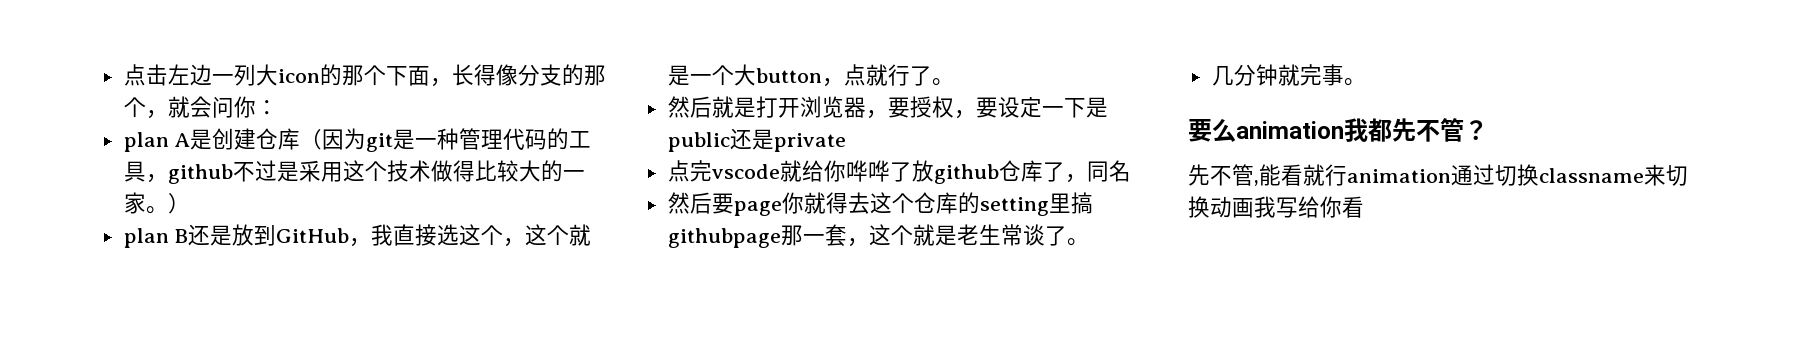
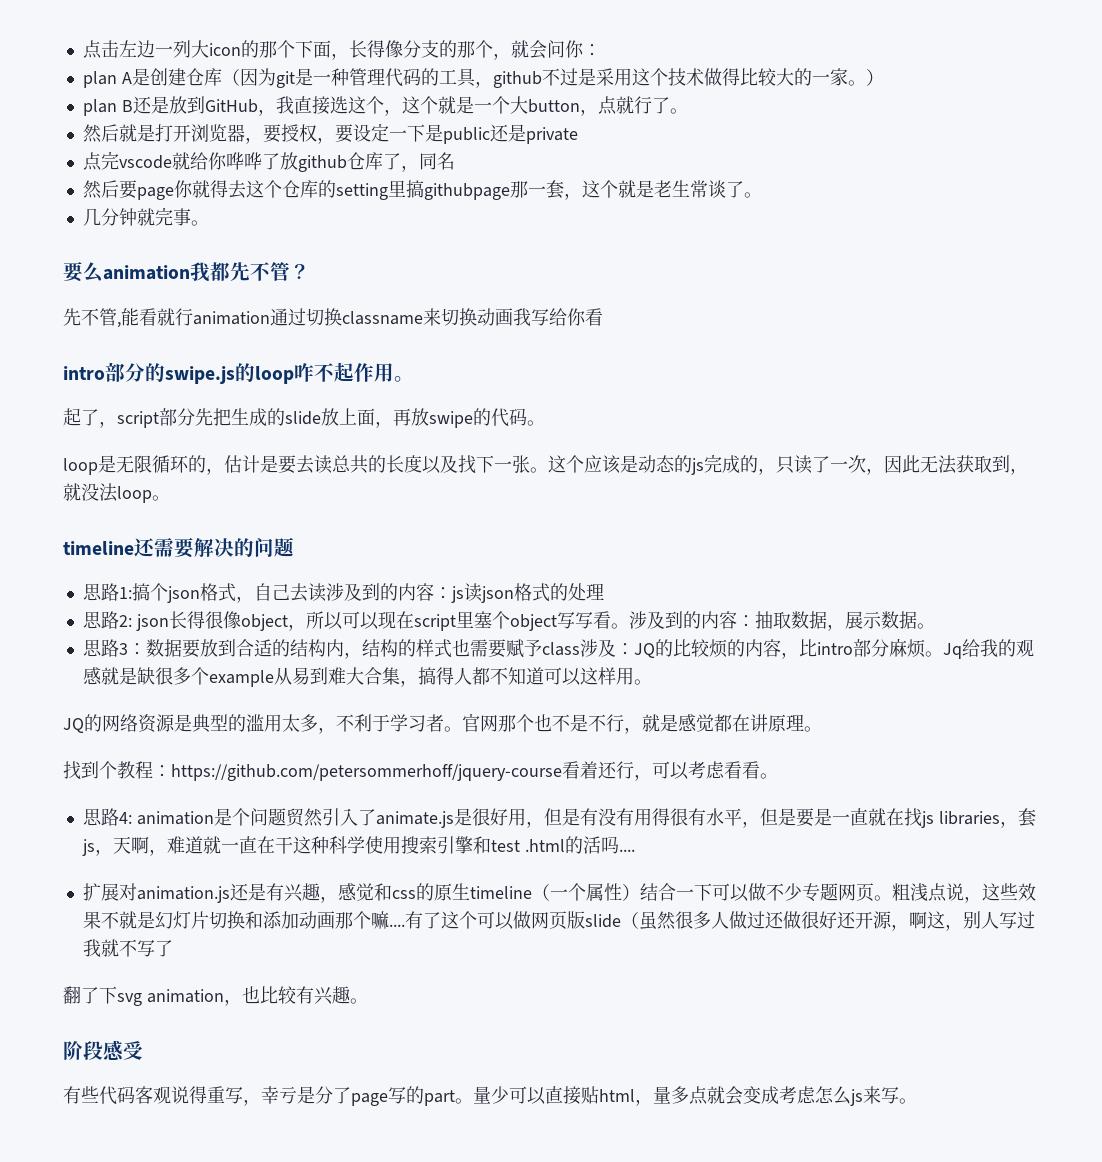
+ intro部分的swipe.js的loop咋不起作用。
+ 起了，script部分先把生成的slide放上面，再放swipe的代码。
+ loop是无限循环的，估计是要去读总共的长度以及找下一张。这个应该是动态的js完成的，只读了一次，因此无法获取到，就没法loop。
+ timeline还需要解决的问题
+ 思路1:搞个json格式，自己去读涉及到的内容：js读json格式的处理
+ 思路2: json长得很像object，所以可以现在script里塞个object写写看。涉及到的内容：抽取数据，展示数据。
+ 思路3：数据要放到合适的结构内，结构的样式也需要赋予class涉及：JQ的比较烦的内容，比intro部分麻烦。Jq给我的观感就是缺很多个example从易到难大合集，搞得人都不知道可以这样用。
+ JQ的网络资源是典型的滥用太多，不利于学习者。官网那个也不是不行，就是感觉都在讲原理。
+ 找到个教程：https://github.com/petersommerhoff/jquery-course看着还行，可以考虑看看。
+ 思路4: animation是个问题贸然引入了animate.js是很好用，但是有没有用得很有水平，但是要是一直就在找js libraries，套js，天啊，难道就一直在干这种科学使用搜索引擎和test .html的活吗....
+ 扩展对animation.js还是有兴趣，感觉和css的原生timeline（一个属性）结合一下可以做不少专题网页。粗浅点说，这些效果不就是幻灯片切换和添加动画那个嘛....有了这个可以做网页版slide（虽然很多人做过还做很好还开源，啊这，别人写过我就不写了
+ 翻了下svg animation，也比较有兴趣。
+ 阶段感受
+ 有些代码客观说得重写，幸亏是分了page写的part。量少可以直接贴html，量多点就会变成考虑怎么js来写。

